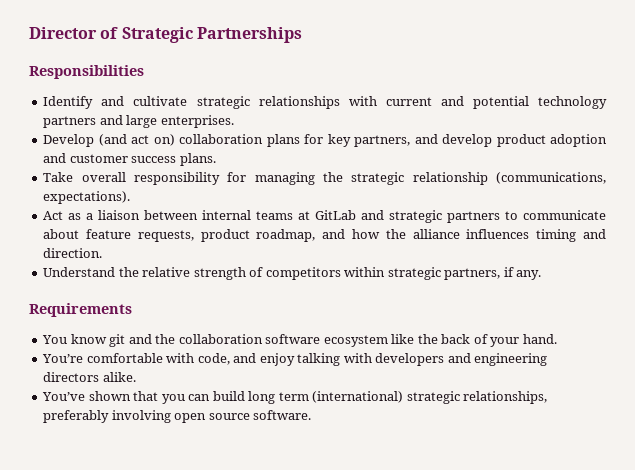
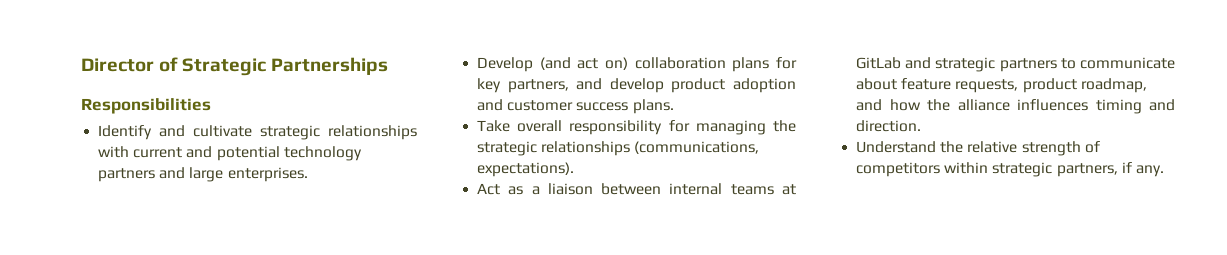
- Take overall responsibility for managing the strategic relationship (communications, expectations).
+ Take overall responsibility for managing the strategic relationships (communications, expectations).
- Requirements
- You know git and the collaboration software ecosystem like the back of your hand.
- You’re comfortable with code, and enjoy talking with developers and engineering directors alike.
- You’ve shown that you can build long term (international) strategic relationships, preferably involving open source software.

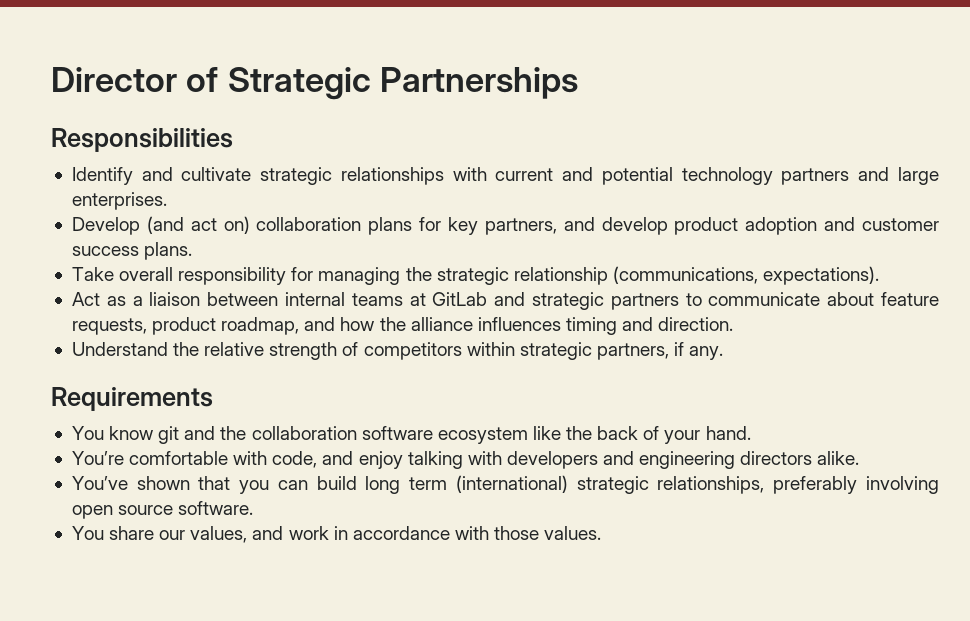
- Take overall responsibility for managing the strategic relationships (communications, expectations).
+ Take overall responsibility for managing the strategic relationship (communications, expectations).
+ Requirements
+ You know git and the collaboration software ecosystem like the back of your hand.
+ You’re comfortable with code, and enjoy talking with developers and engineering directors alike.
+ You’ve shown that you can build long term (international) strategic relationships, preferably involving open source software.
+ You share our values, and work in accordance with those values.

